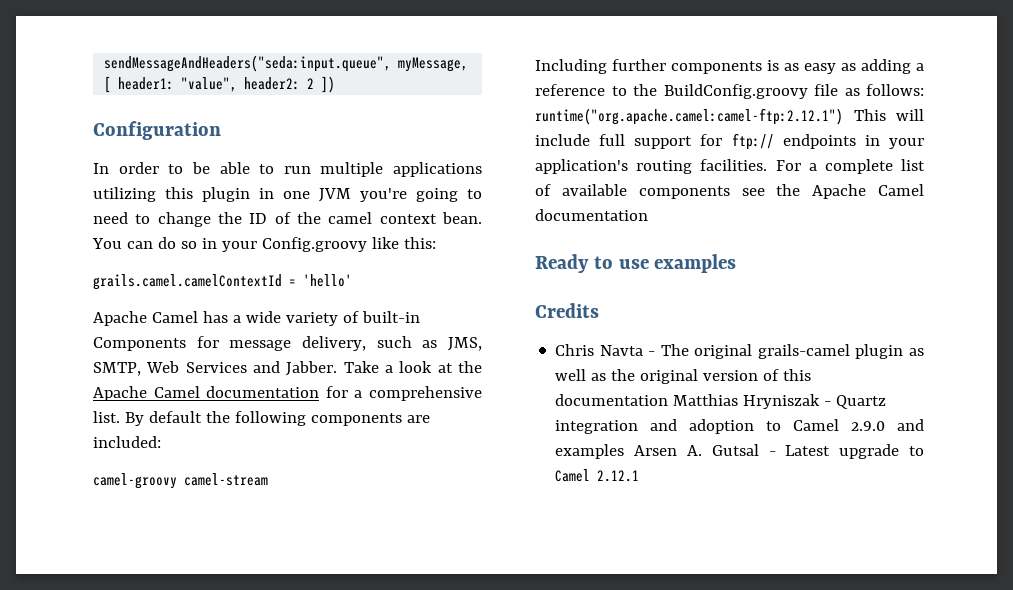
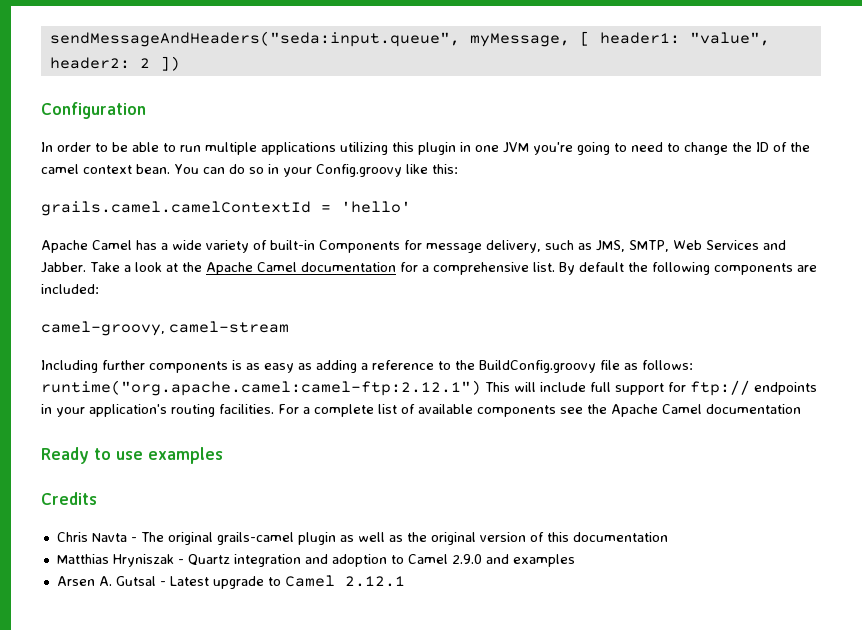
- camel-groovy camel-stream
+ camel-groovy, camel-stream
- Chris Navta - The original grails-camel plugin as well as the original version of this documentation Matthias Hryniszak - Quartz integration and adoption to Camel 2.9.0 and examples Arsen A. Gutsal - Latest upgrade to Camel 2.12.1
+ Chris Navta - The original grails-camel plugin as well as the original version of this documentation
+ Matthias Hryniszak - Quartz integration and adoption to Camel 2.9.0 and examples
+ Arsen A. Gutsal - Latest upgrade to Camel 2.12.1

